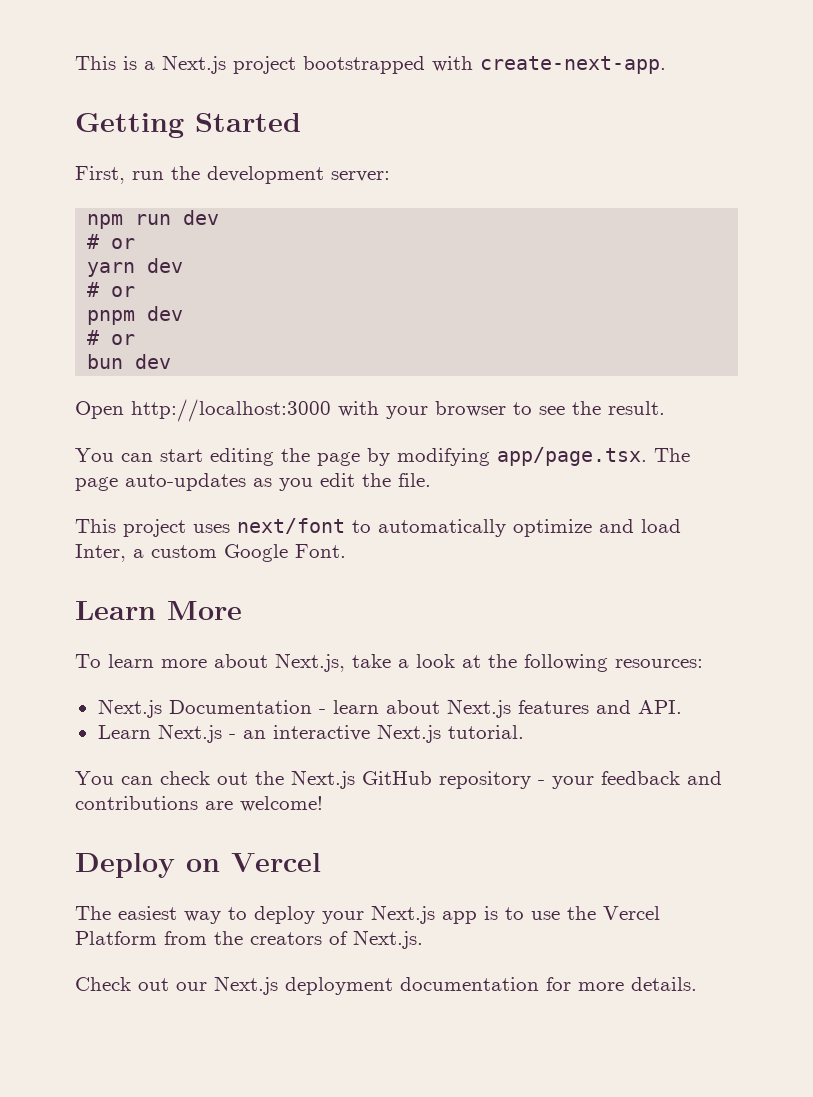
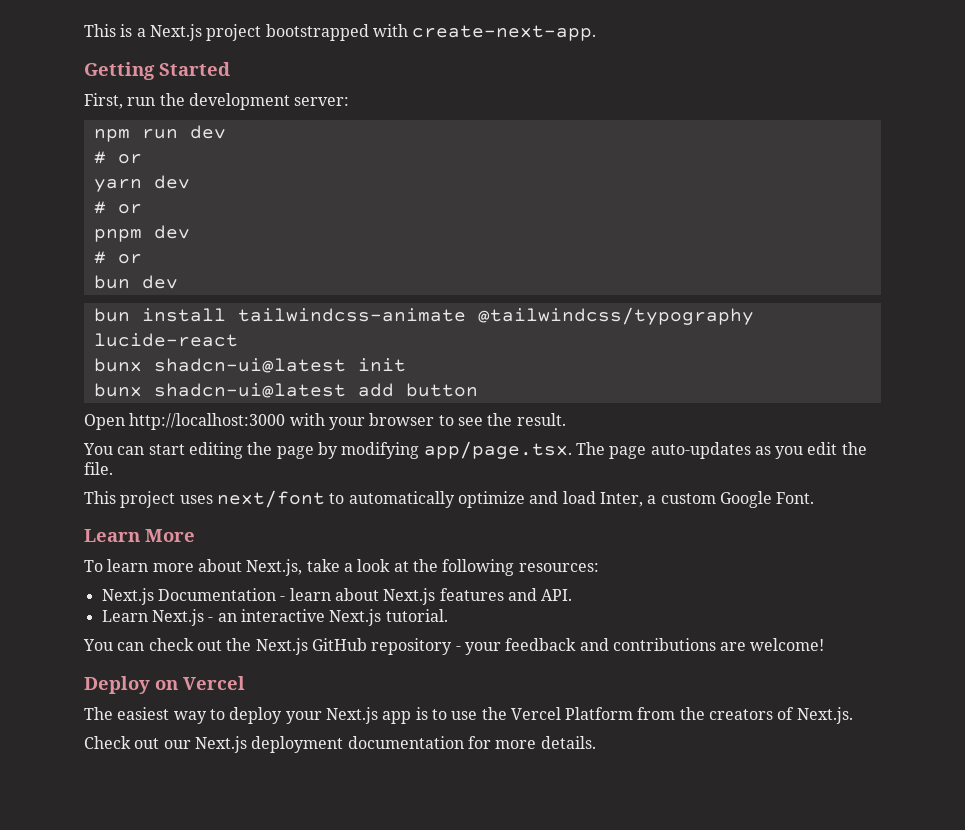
+ bun install tailwindcss-animate @tailwindcss/typography lucide-react
+ bunx shadcn-ui@latest init
+ bunx shadcn-ui@latest add button

